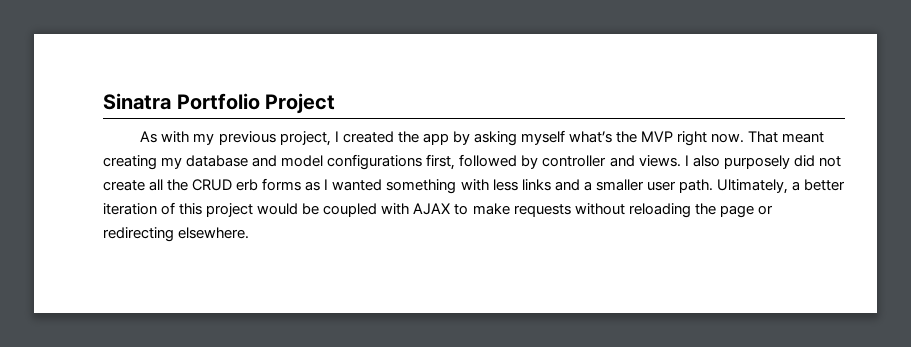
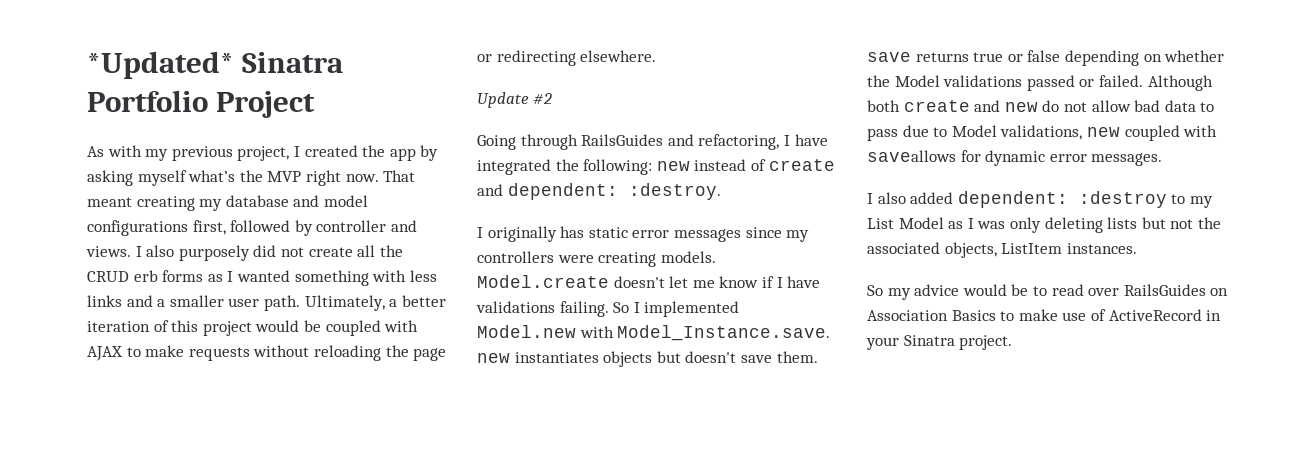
- Sinatra Portfolio Project
+ *Updated* Sinatra Portfolio Project
+ Update #2
+ Going through RailsGuides and refactoring, I have integrated the following: new instead of create and dependent: :destroy.
+ I originally has static error messages since my controllers were creating models. Model.create doesn't let me know if I have validations failing. So I implemented Model.new with Model_Instance.save. new instantiates objects but doesn't save them. save returns true or false depending on whether the Model validations passed or failed. Although both create and new do not allow bad data to pass due to Model validations, new coupled with saveallows for dynamic error messages.
+ I also added dependent: :destroy to my List Model as I was only deleting lists but not the associated objects, ListItem instances.
+ So my advice would be to read over RailsGuides on Association Basics to make use of ActiveRecord in your Sinatra project.

